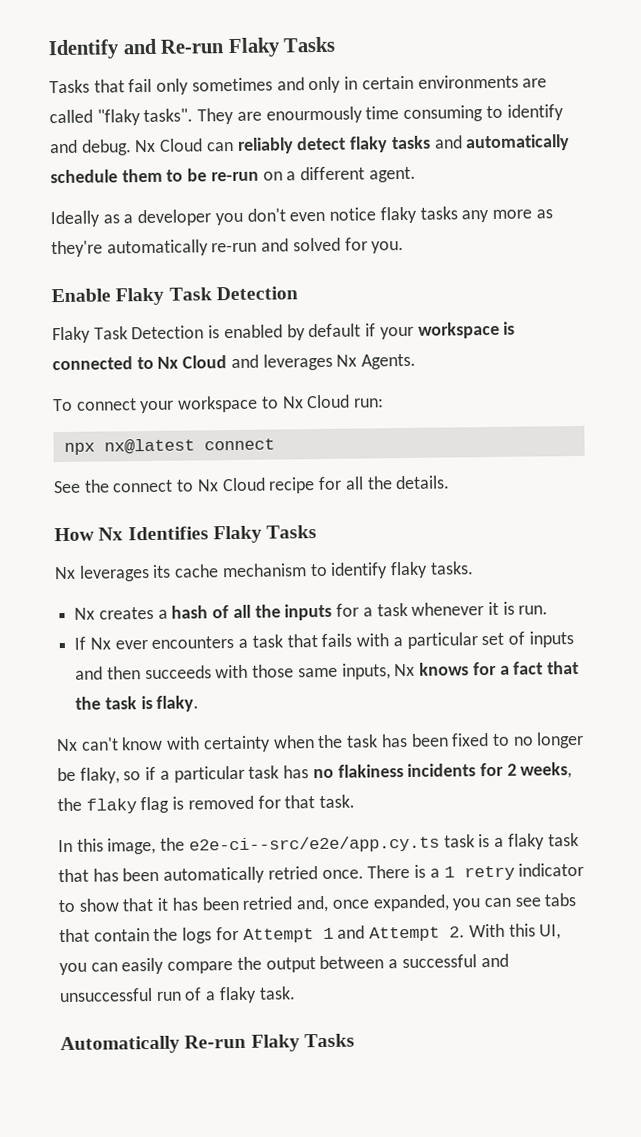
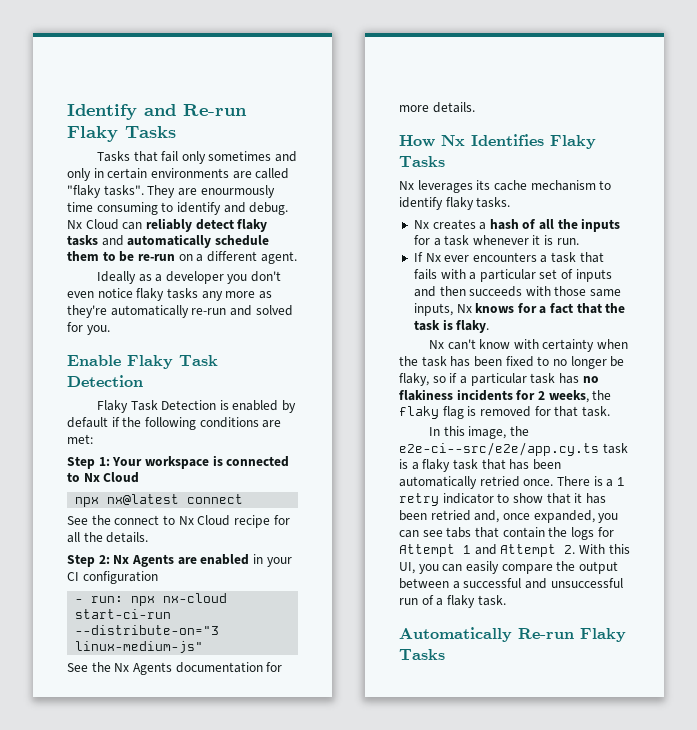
- Flaky Task Detection is enabled by default if your workspace is connected to Nx Cloud and leverages Nx Agents.
- To connect your workspace to Nx Cloud run:
+ Flaky Task Detection is enabled by default if the following conditions are met:
+ Step 1: Your workspace is connected to Nx Cloud
+ Step 2: Nx Agents are enabled in your CI configuration
+ - run: npx nx-cloud start-ci-run --distribute-on="3 linux-medium-js"
+ See the Nx Agents documentation for more details.

